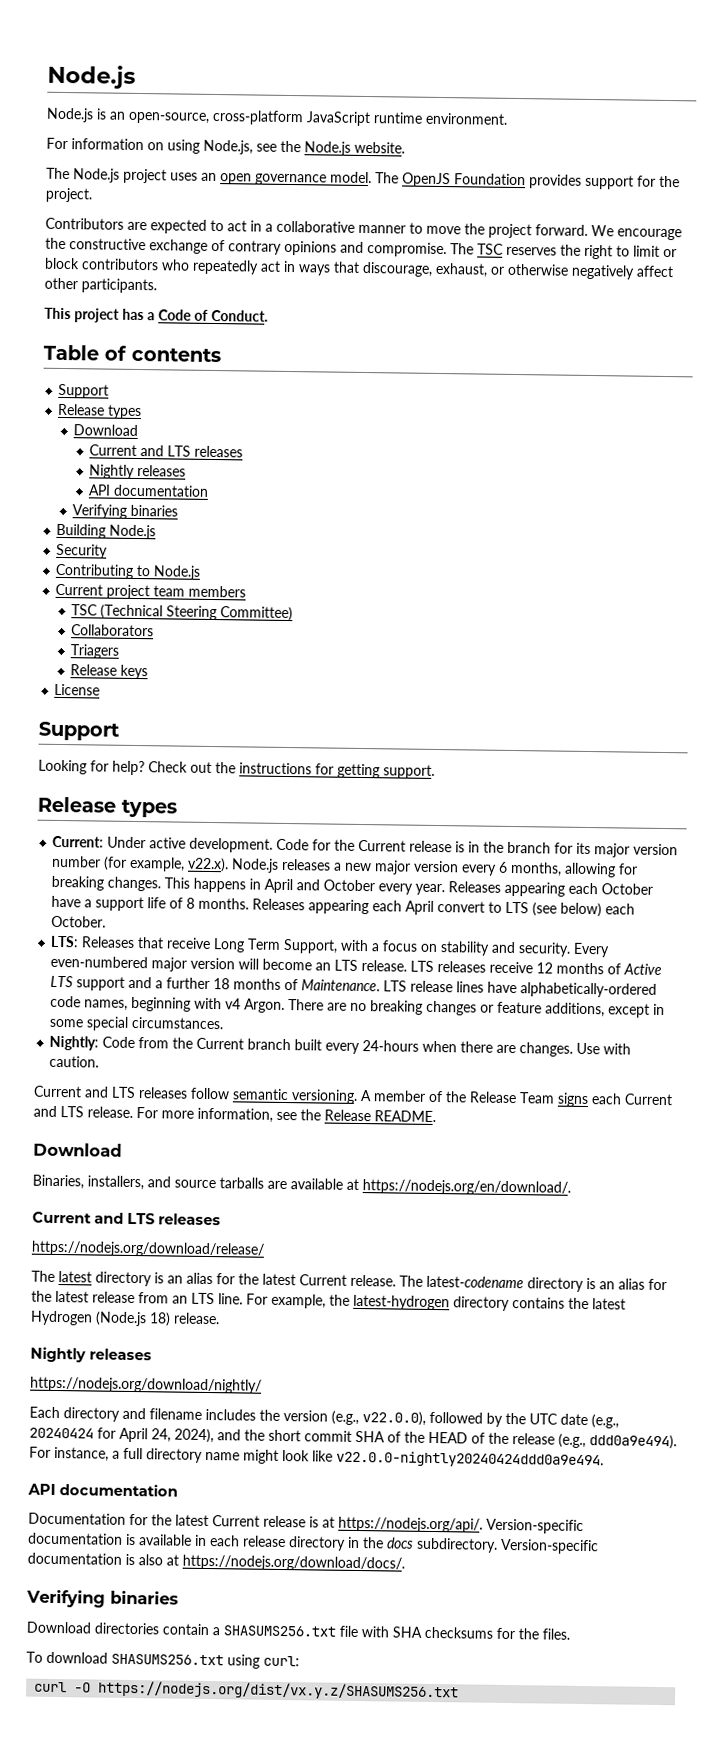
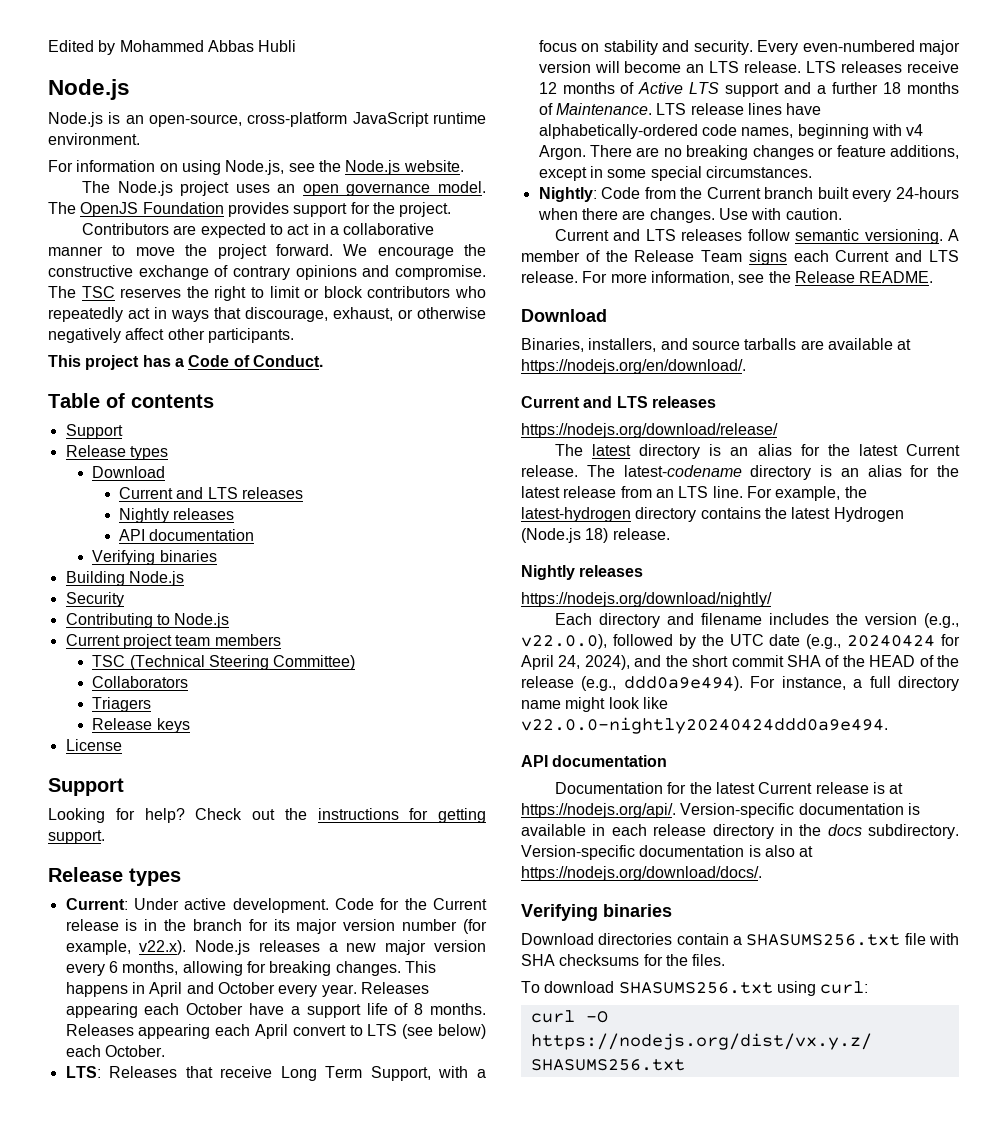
+ Edited by Mohammed Abbas Hubli

